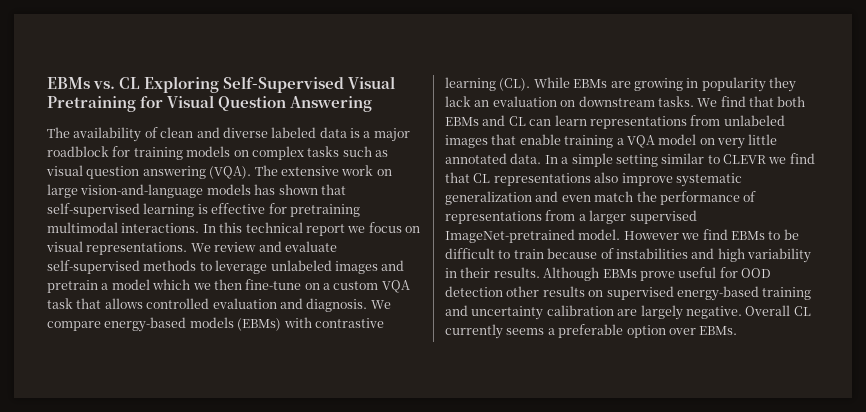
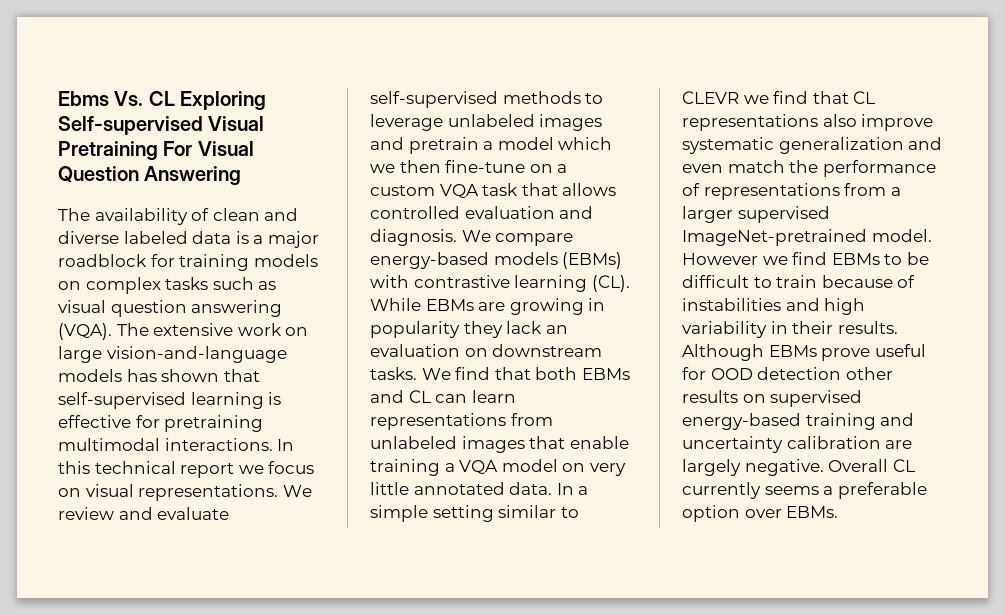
- EBMs vs. CL Exploring Self-Supervised Visual Pretraining for Visual Question Answering
+ Ebms Vs. CL Exploring Self-supervised Visual Pretraining For Visual Question Answering

